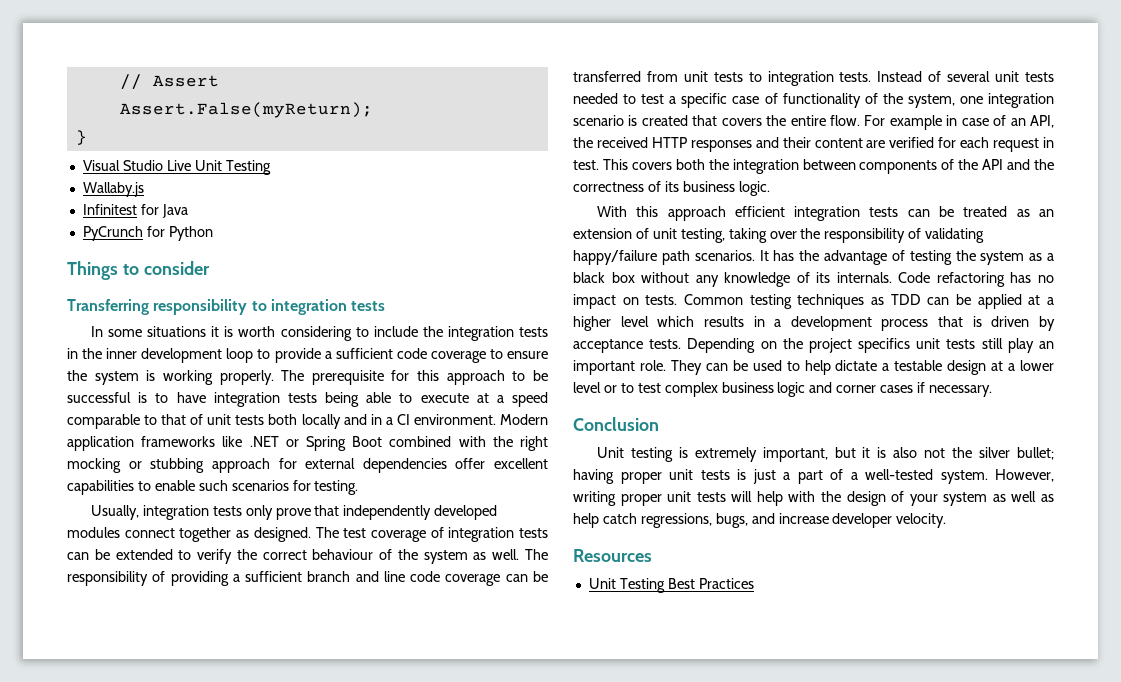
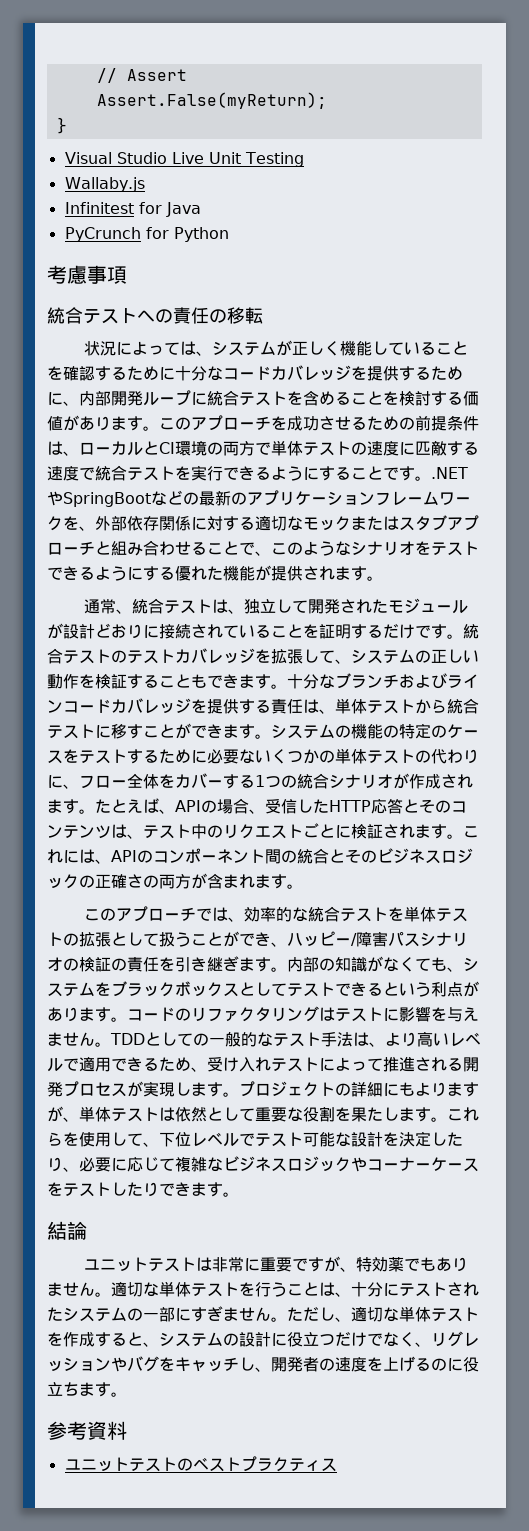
- Things to consider
- Transferring responsibility to integration tests
- In some situations it is worth considering to include the integration tests in the inner development loop to provide a sufficient code coverage to ensure the system is working properly. The prerequisite for this approach to be successful is to have integration tests being able to execute at a speed comparable to that of unit tests both locally and in a CI environment. Modern application frameworks like .NET or Spring Boot combined with the right mocking or stubbing approach for external dependencies offer excellent capabilities to enable such scenarios for testing.
- Usually, integration tests only prove that independently developed modules connect together as designed. The test coverage of integration tests can be extended to verify the correct behaviour of the system as well. The responsibility of providing a sufficient branch and line code coverage can be transferred from unit tests to integration tests. Instead of several unit tests needed to test a specific case of functionality of the system, one integration scenario is created that covers the entire flow. For example in case of an API, the received HTTP responses and their content are verified for each request in test. This covers both the integration between components of the API and the correctness of its business logic.
- With this approach efficient integration tests can be treated as an extension of unit testing, taking over the responsibility of validating happy/failure path scenarios. It has the advantage of testing the system as a black box without any knowledge of its internals. Code refactoring has no impact on tests. Common testing techniques as TDD can be applied at a higher level which results in a development process that is driven by acceptance tests. Depending on the project specifics unit tests still play an important role. They can be used to help dictate a testable design at a lower level or to test complex business logic and corner cases if necessary.
- Conclusion
- Unit testing is extremely important, but it is also not the silver bullet; having proper unit tests is just a part of a well-tested system. However, writing proper unit tests will help with the design of your system as well as help catch regressions, bugs, and increase developer velocity.
- Resources
- Unit Testing Best Practices
+ 考慮事項
+ 統合テストへの責任の移転
+ 状況によっては、システムが正しく機能していることを確認するために十分なコードカバレッジを提供するために、内部開発ループに統合テストを含めることを検討する価値があります。このアプローチを成功させるための前提条件は、ローカルとCI環境の両方で単体テストの速度に匹敵する速度で統合テストを実行できるようにすることです。.NETやSpringBootなどの最新のアプリケーションフレームワークを、外部依存関係に対する適切なモックまたはスタブアプローチと組み合わせることで、このようなシナリオをテストできるようにする優れた機能が提供されます。
+ 通常、統合テストは、独立して開発されたモジュールが設計どおりに接続されていることを証明するだけです。統合テストのテストカバレッジを拡張して、システムの正しい動作を検証することもできます。十分なブランチおよびラインコードカバレッジを提供する責任は、単体テストから統合テストに移すことができます。システムの機能の特定のケースをテストするために必要ないくつかの単体テストの代わりに、フロー全体をカバーする1つの統合シナリオが作成されます。たとえば、APIの場合、受信したHTTP応答とそのコンテンツは、テスト中のリクエストごとに検証されます。これには、APIのコンポーネント間の統合とそのビジネスロジックの正確さの両方が含まれます。
+ このアプローチでは、効率的な統合テストを単体テストの拡張として扱うことができ、ハッピー/障害パスシナリオの検証の責任を引き継ぎます。内部の知識がなくても、システムをブラックボックスとしてテストできるという利点があります。コードのリファクタリングはテストに影響を与えません。TDDとしての一般的なテスト手法は、より高いレベルで適用できるため、受け入れテストによって推進される開発プロセスが実現します。プロジェクトの詳細にもよりますが、単体テストは依然として重要な役割を果たします。これらを使用して、下位レベルでテスト可能な設計を決定したり、必要に応じて複雑なビジネスロジックやコーナーケースをテストしたりできます。
+ 結論
+ ユニットテストは非常に重要ですが、特効薬でもありません。適切な単体テストを行うことは、十分にテストされたシステムの一部にすぎません。ただし、適切な単体テストを作成すると、システムの設計に役立つだけでなく、リグレッションやバグをキャッチし、開発者の速度を上げるのに役立ちます。
+ 参考資料
+ ユニットテストのベストプラクティス

